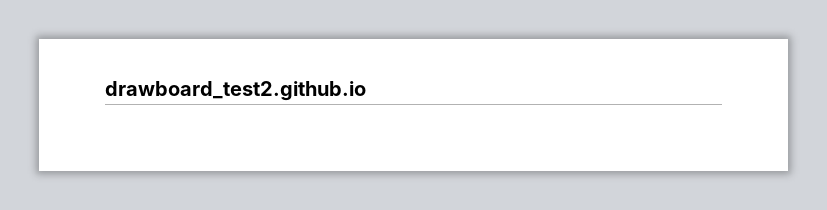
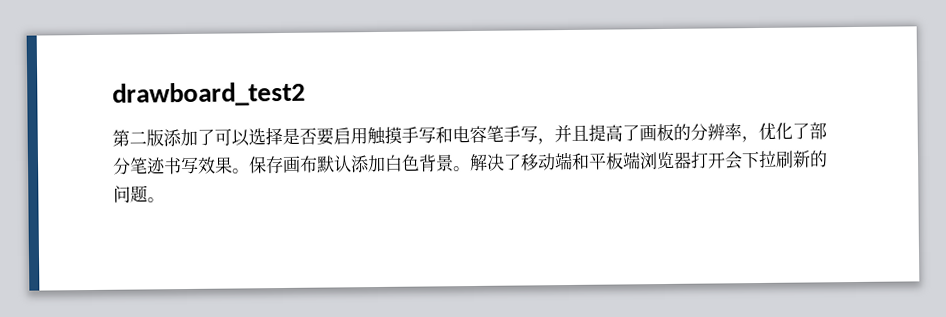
- drawboard_test2.github.io
+ drawboard_test2
+ 第二版添加了可以选择是否要启用触摸手写和电容笔手写，并且提高了画板的分辨率，优化了部分笔迹书写效果。保存画布默认添加白色背景。解决了移动端和平板端浏览器打开会下拉刷新的问题。

